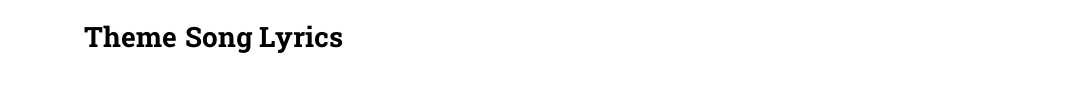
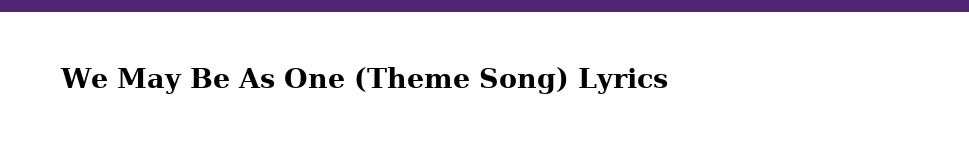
- Theme Song Lyrics
+ We May Be As One (Theme Song) Lyrics

